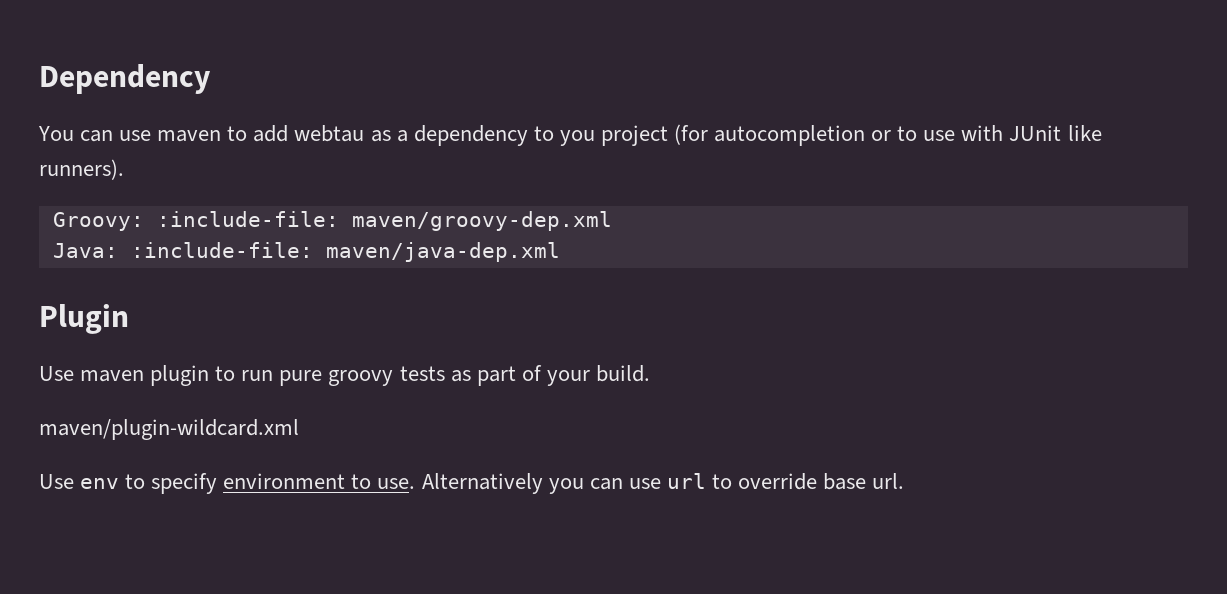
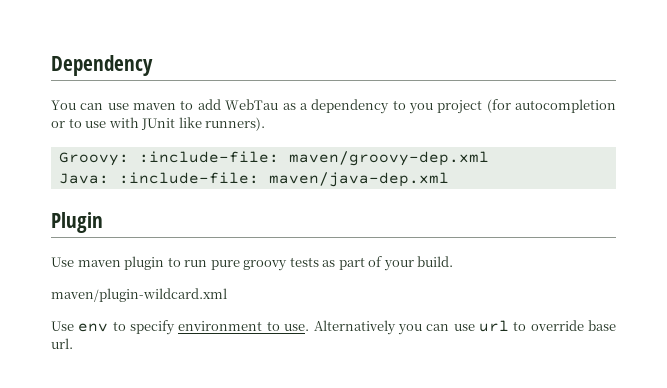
- You can use maven to add webtau as a dependency to you project (for autocompletion or to use with JUnit like runners).
+ You can use maven to add WebTau as a dependency to you project (for autocompletion or to use with JUnit like runners).

